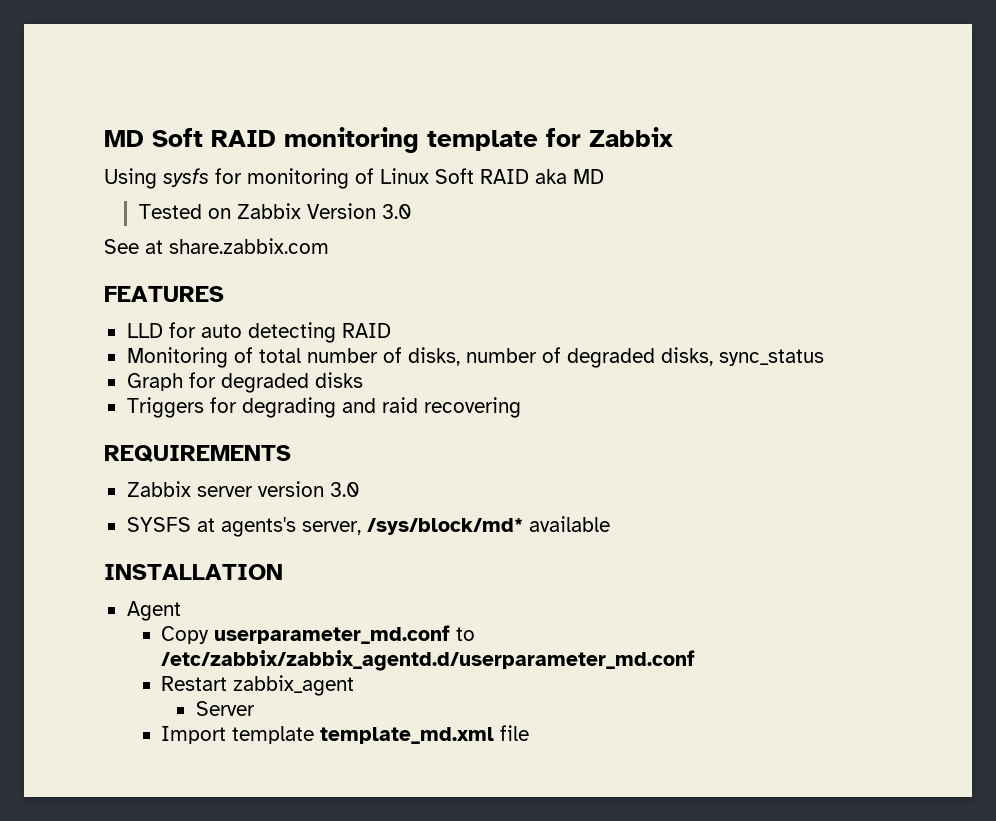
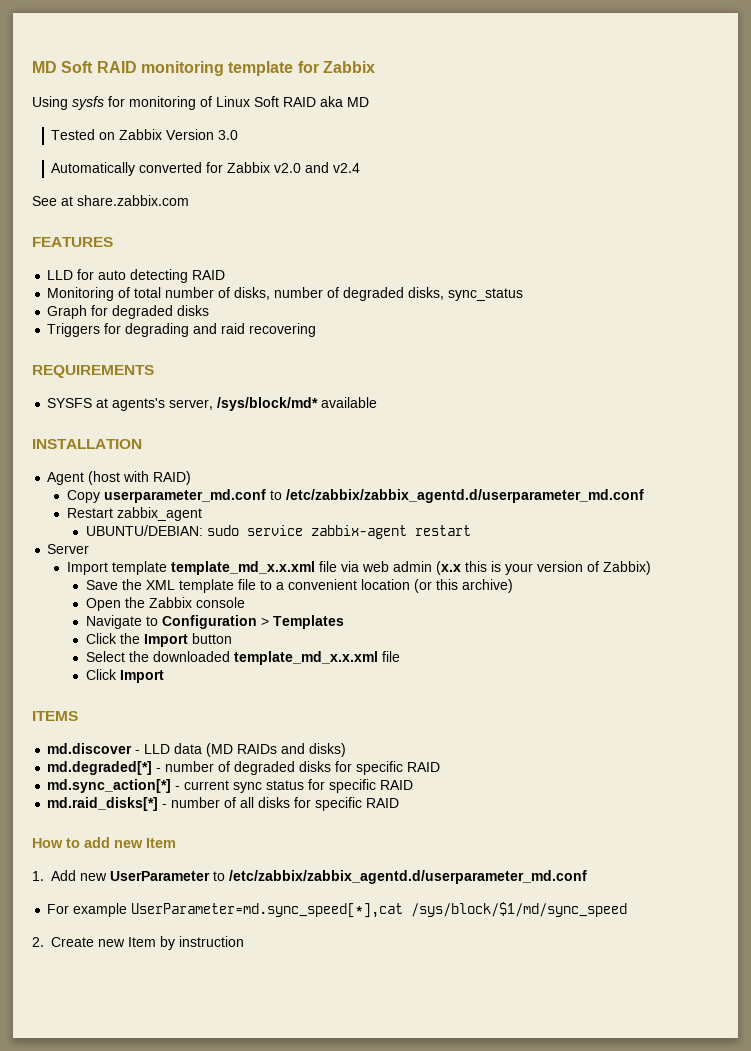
+ Automatically converted for Zabbix v2.0 and v2.4
- Zabbix server version 3.0
- Agent
+ Agent (host with RAID)
+ UBUNTU/DEBIAN: sudo service zabbix-agent restart
  Server
- Import template template_md.xml file
+ Import template template_md_x.x.xml file via web admin (x.x this is your version of Zabbix)
+ Save the XML template file to a convenient location (or this archive)
+ Open the Zabbix console
+ Navigate to Configuration > Templates
+ Click the Import button
+ Select the downloaded template_md_x.x.xml file
+ Click Import
+ ITEMS
+ md.discover - LLD data (MD RAIDs and disks)
+ md.degraded[*] - number of degraded disks for specific RAID
+ md.sync_action[*] - current sync status for specific RAID
+ md.raid_disks[*] - number of all disks for specific RAID
+ How to add new Item
+ 1. Add new UserParameter to /etc/zabbix/zabbix_agentd.d/userparameter_md.conf
+ For example UserParameter=md.sync_speed[*],cat /sys/block/$1/md/sync_speed
+ 2. Create new Item by instruction

